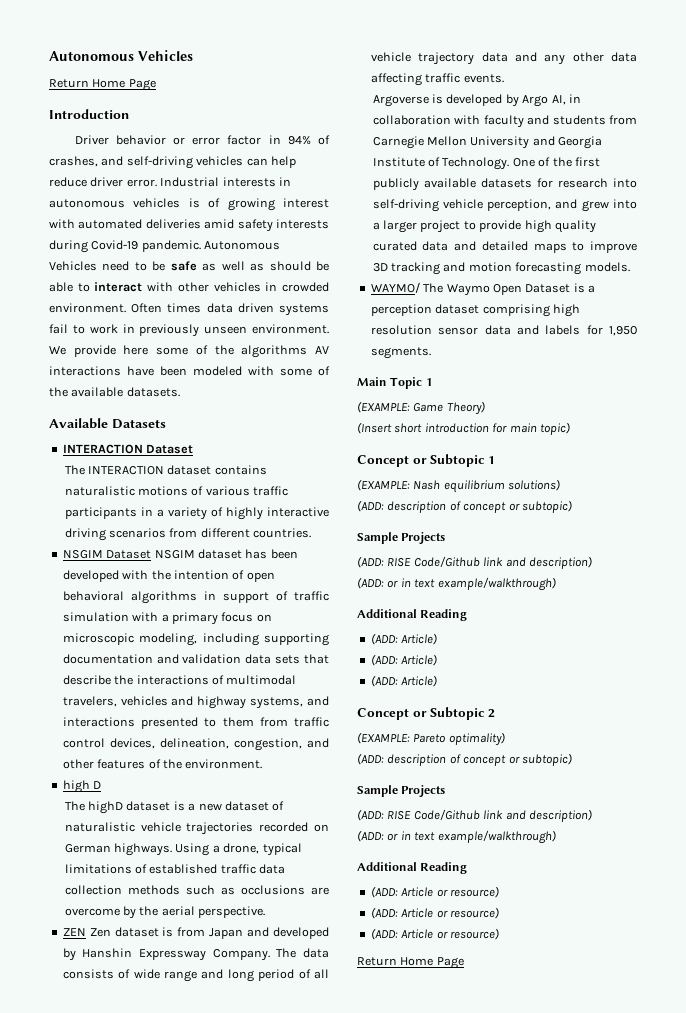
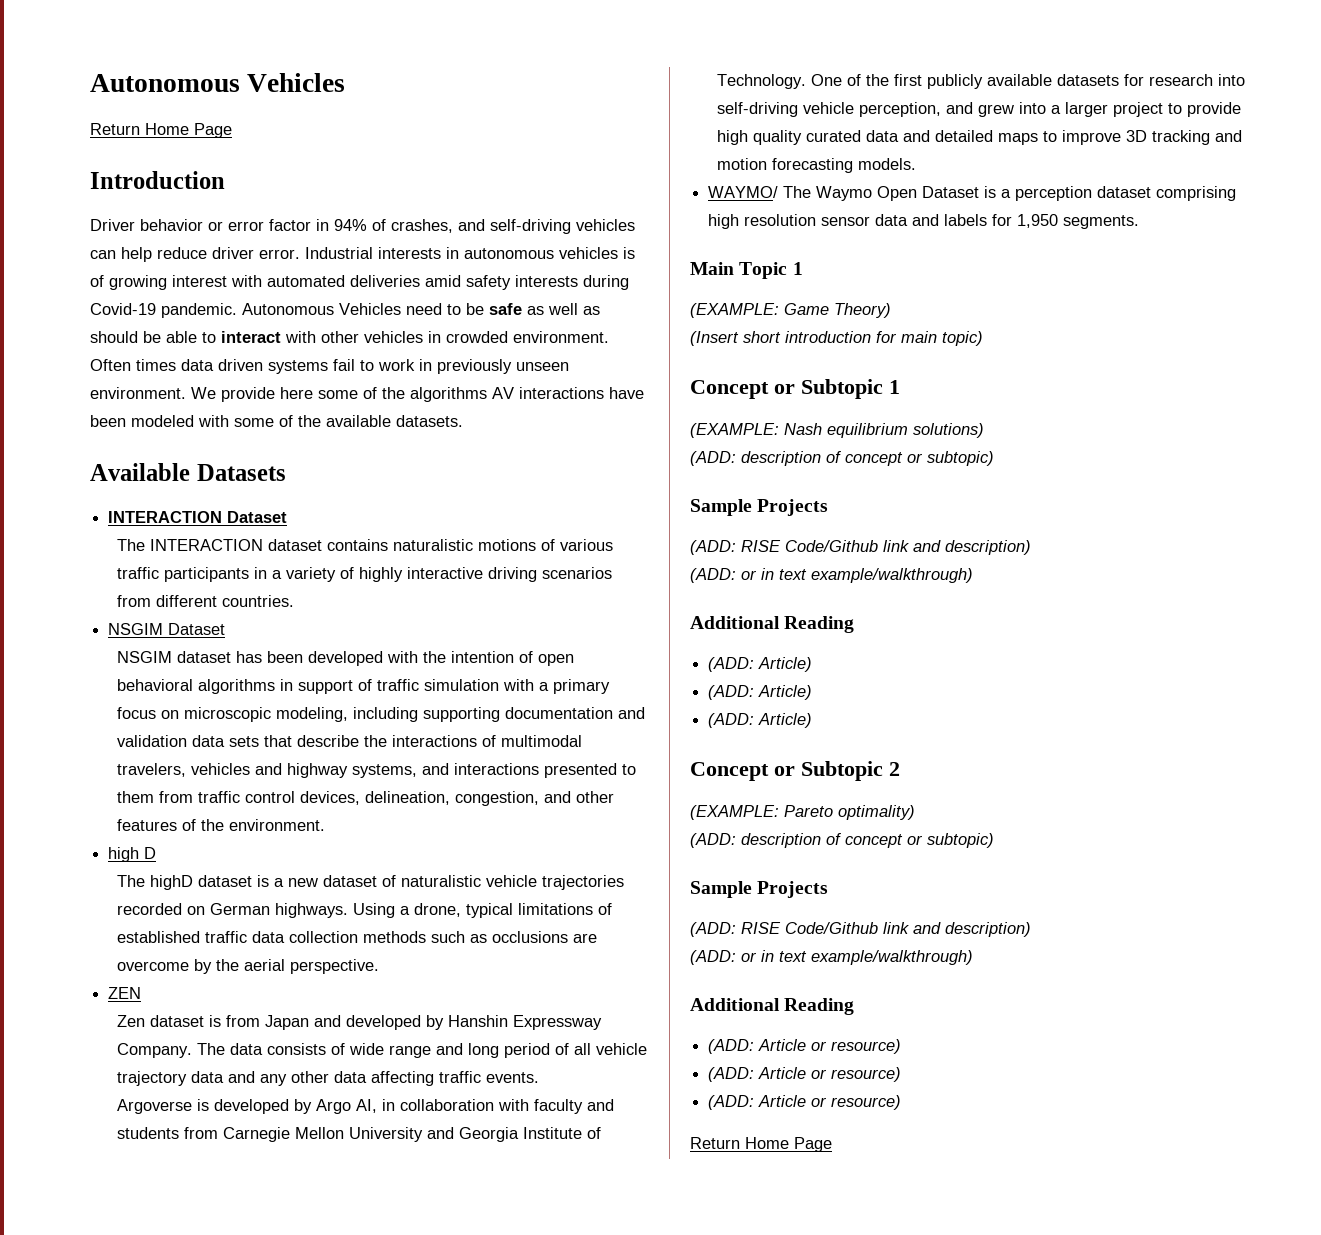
- NSGIM Dataset NSGIM dataset has been developed with the intention of open behavioral algorithms in support of traffic simulation with a primary focus on microscopic modeling, including supporting documentation and validation data sets that describe the interactions of multimodal travelers, vehicles and highway systems, and interactions presented to them from traffic control devices, delineation, congestion, and other features of the environment.
+ NSGIM Dataset
+ NSGIM dataset has been developed with the intention of open behavioral algorithms in support of traffic simulation with a primary focus on microscopic modeling, including supporting documentation and validation data sets that describe the interactions of multimodal travelers, vehicles and highway systems, and interactions presented to them from traffic control devices, delineation, congestion, and other features of the environment.
- ZEN Zen dataset is from Japan and developed by Hanshin Expressway Company.
+ ZEN
+ Zen dataset is from Japan and developed by Hanshin Expressway Company.

